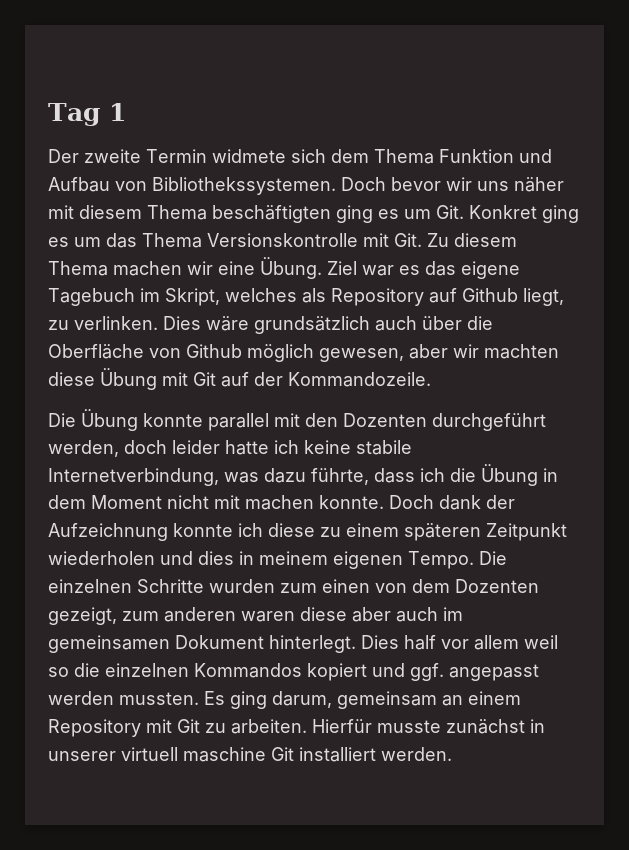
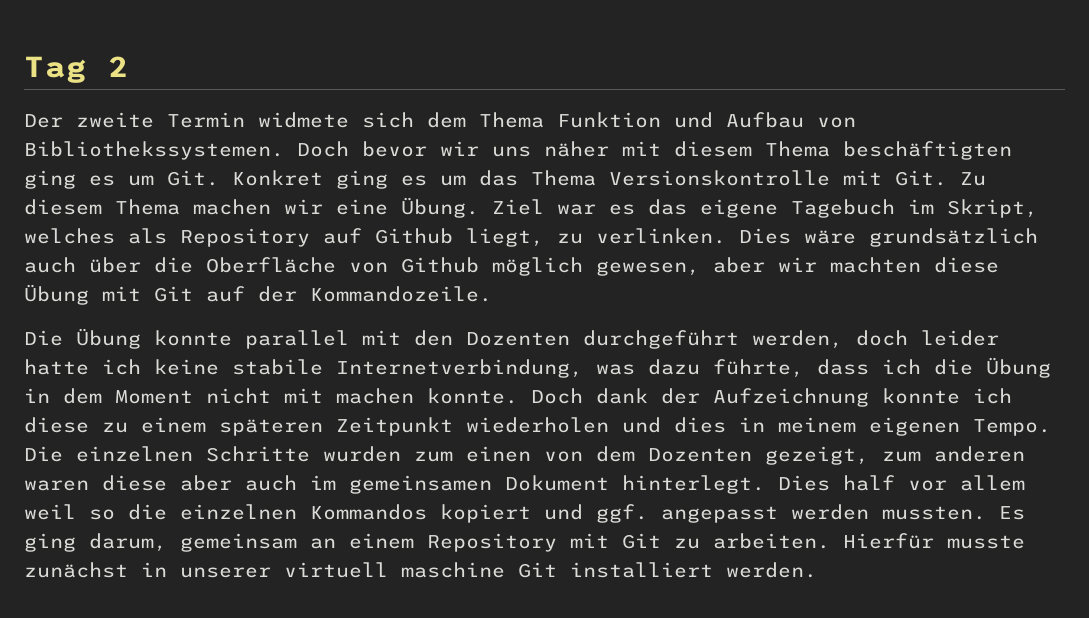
- Tag 1
+ Tag 2

